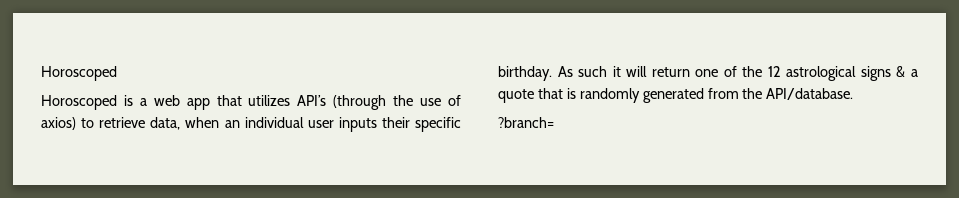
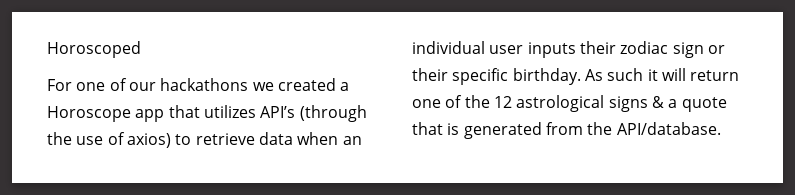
- Horoscoped is a web app that utilizes API’s (through the use of axios) to retrieve data, when an individual user inputs their specific birthday.
+ For one of our hackathons we created a Horoscope app that utilizes API’s (through the use of axios) to retrieve data when an individual user inputs their zodiac sign or their specific birthday.
- As such it will return one of the 12 astrological signs & a quote that is randomly generated from the API/database.
+ As such it will return one of the 12 astrological signs & a quote that is generated from the API/database.
- ?branch=

